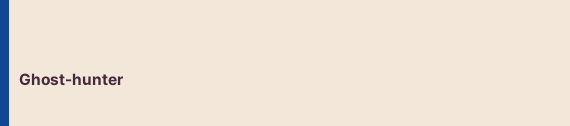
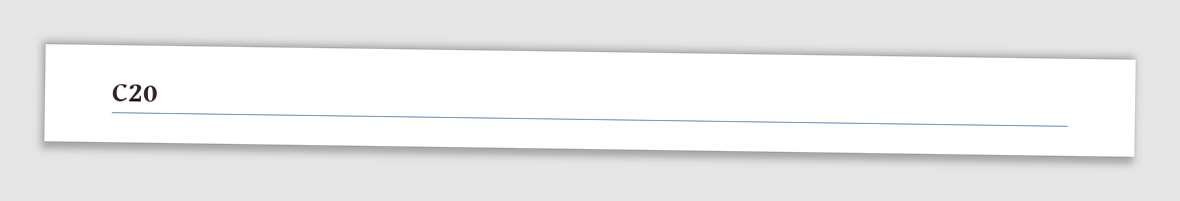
- Ghost-hunter
+ C20

